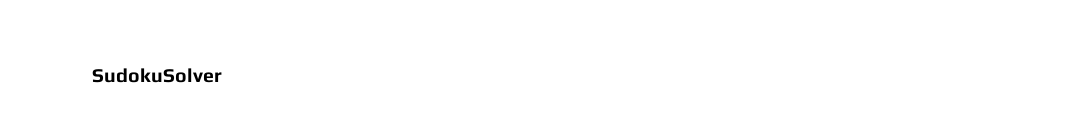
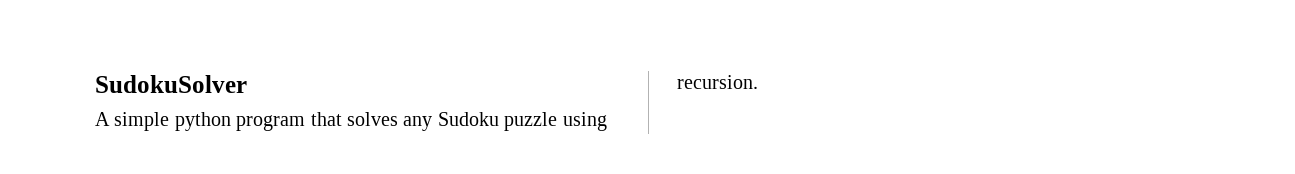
+ A simple python program that solves any Sudoku puzzle using recursion.

